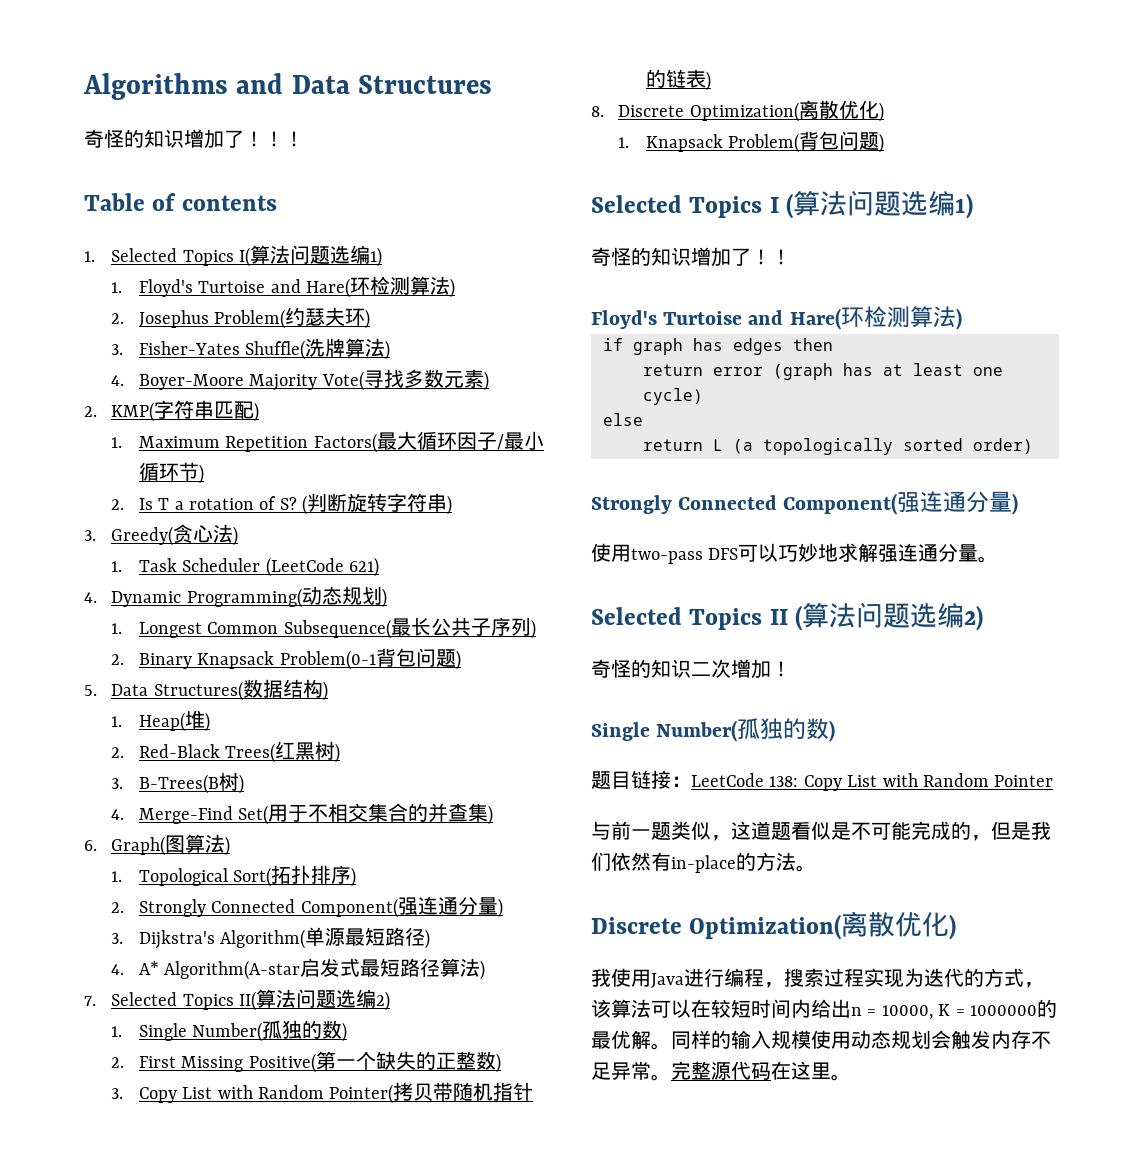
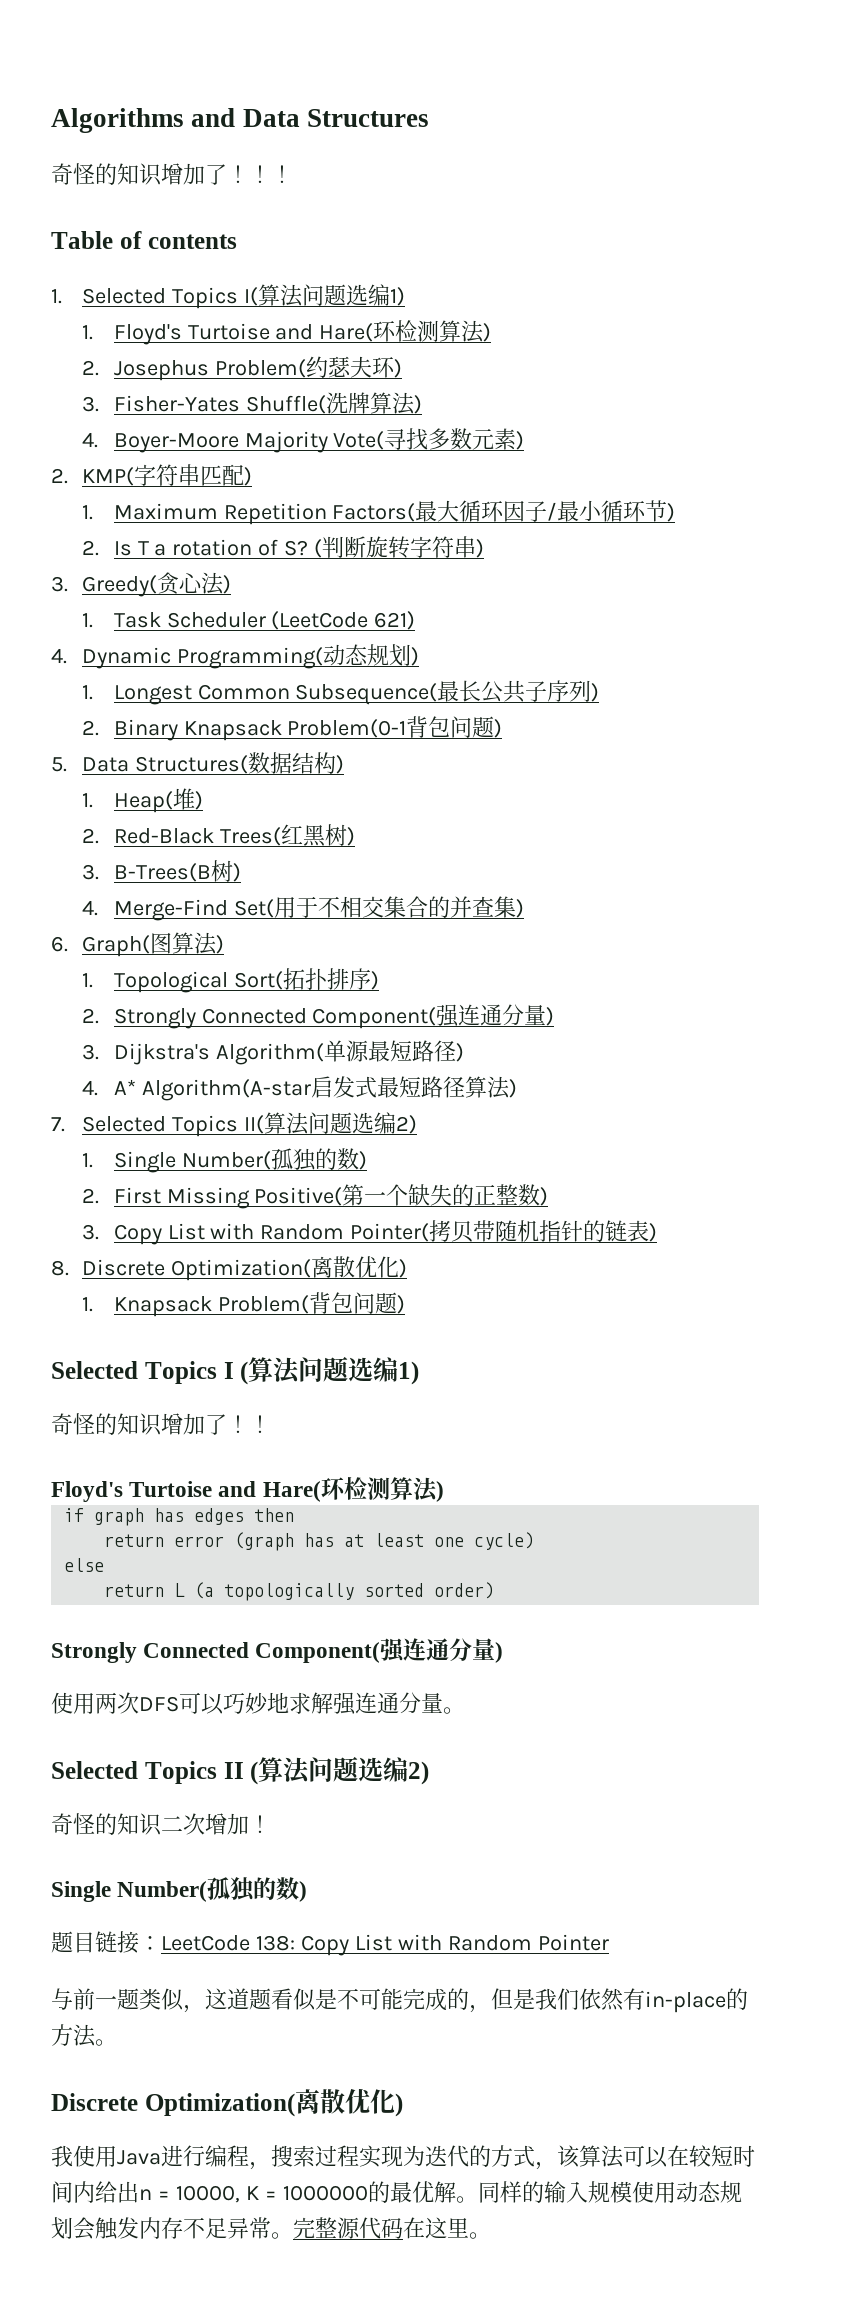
- 使用two-pass DFS可以巧妙地求解强连通分量。
+ 使用两次DFS可以巧妙地求解强连通分量。

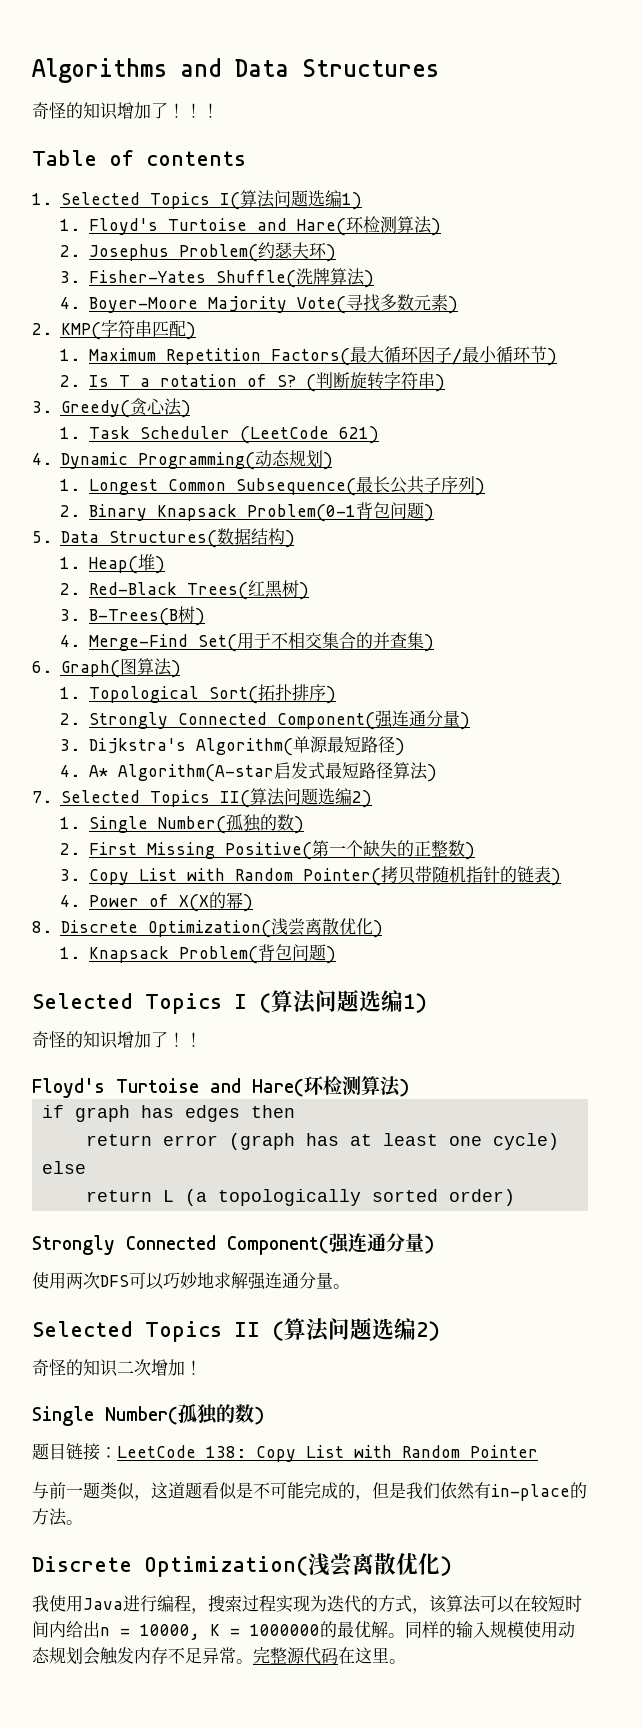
+ 4. Power of X(X的幂)
- 8. Discrete Optimization(离散优化)
+ 8. Discrete Optimization(浅尝离散优化)
  与前一题类似，这道题看似是不可能完成的，但是我们依然有in-place的方法。
- Discrete Optimization(离散优化)
+ Discrete Optimization(浅尝离散优化)

